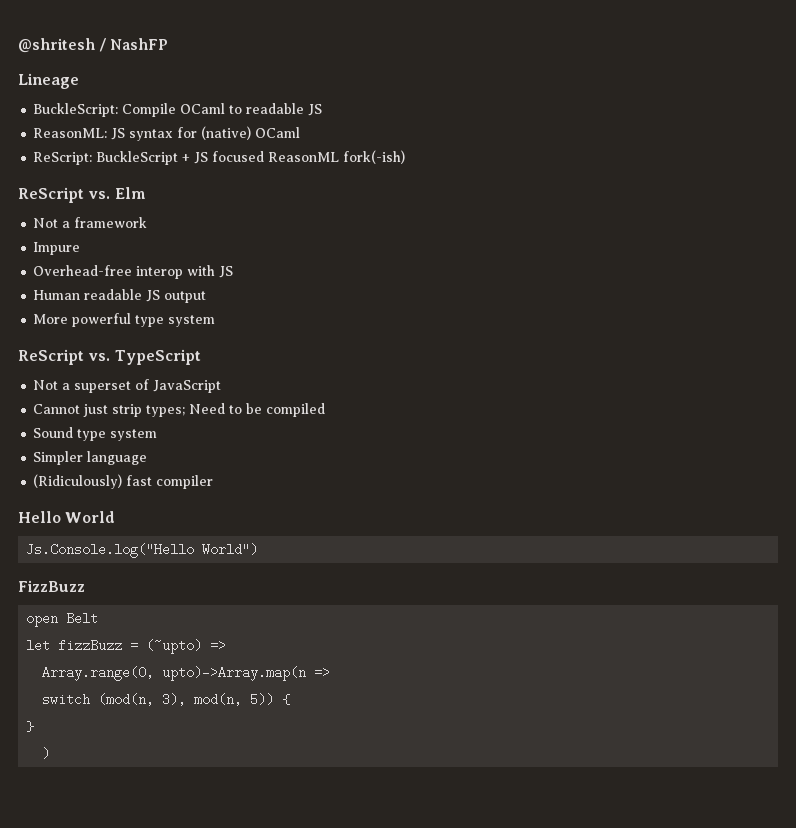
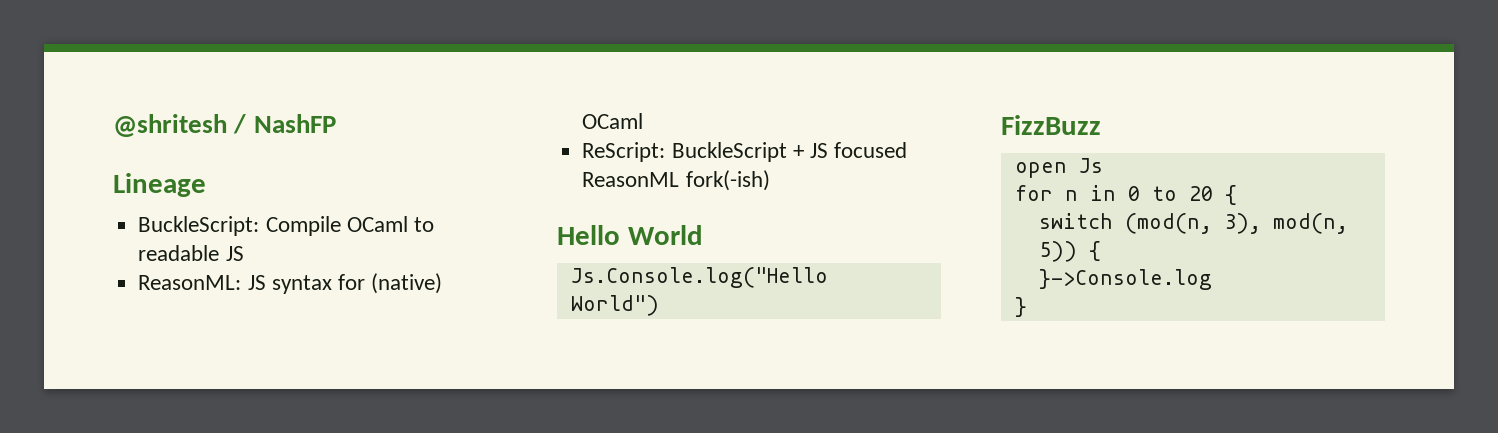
- ReScript vs. Elm
- Not a framework
- Impure
- Overhead-free interop with JS
- Human readable JS output
- More powerful type system
- ReScript vs. TypeScript
- Not a superset of JavaScript
- Cannot just strip types; Need to be compiled
- Sound type system
- Simpler language
- (Ridiculously) fast compiler
- open Belt
- let fizzBuzz = (~upto) =>
- Array.range(0, upto)->Array.map(n =>
+ open Js
+ for n in 0 to 20 {
+ }->Console.log
- )

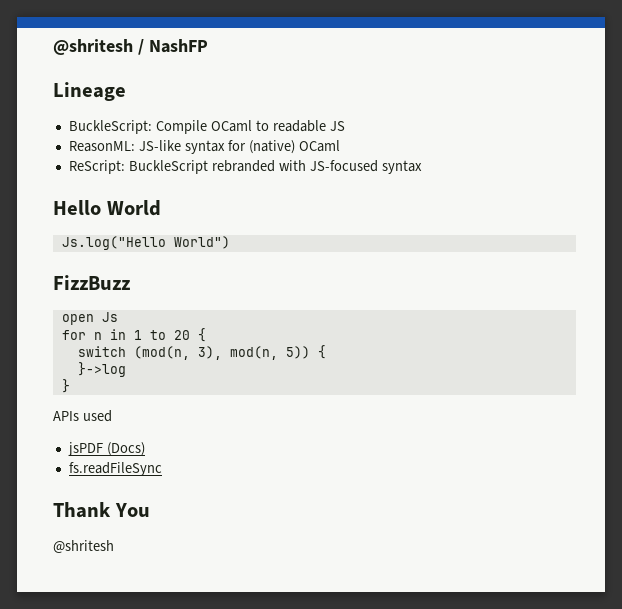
- ReasonML: JS syntax for (native) OCaml
+ ReasonML: JS-like syntax for (native) OCaml
- ReScript: BuckleScript + JS focused ReasonML fork(-ish)
+ ReScript: BuckleScript rebranded with JS-focused syntax
- Js.Console.log("Hello World")
+ Js.log("Hello World")
- for n in 0 to 20 {
+ for n in 1 to 20 {
- }->Console.log
+ }->log
+ APIs used
+ jsPDF (Docs)
+ fs.readFileSync
+ Thank You
+ @shritesh

